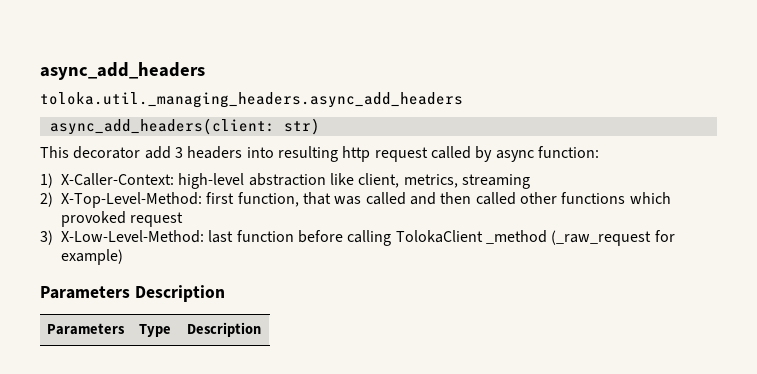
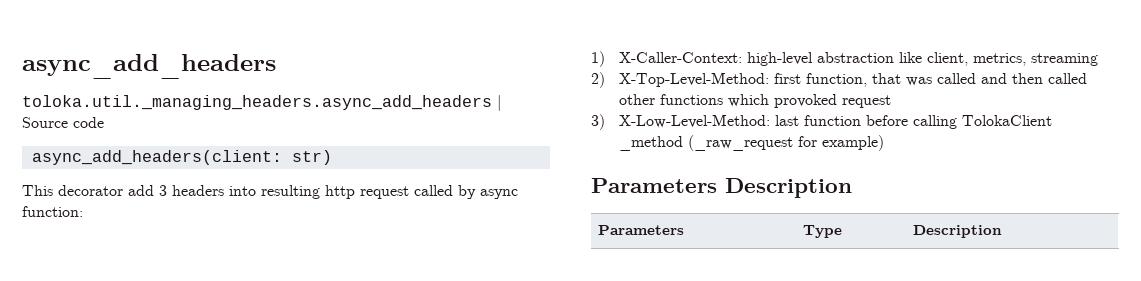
- toloka.util._managing_headers.async_add_headers
+ toloka.util._managing_headers.async_add_headers | Source code

